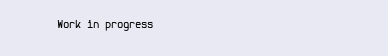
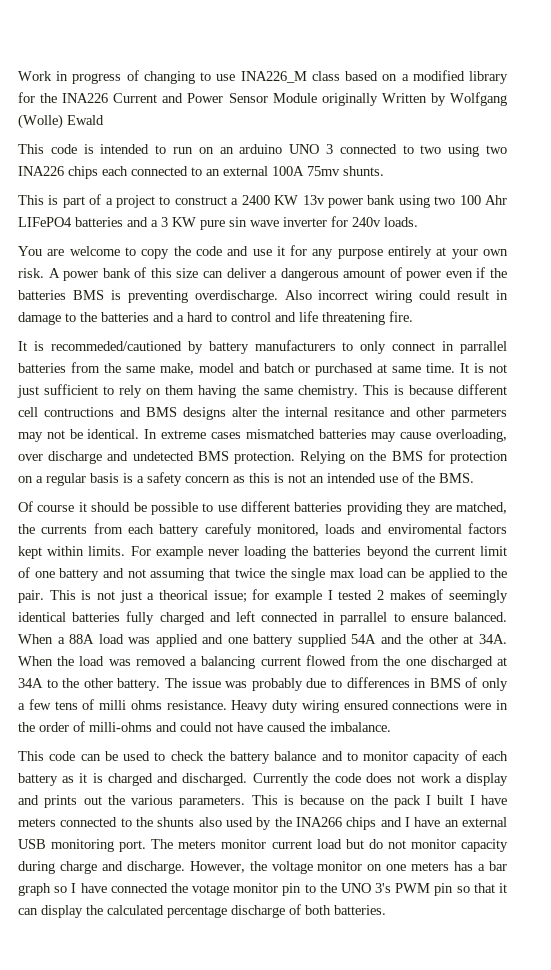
- Work in progress
+ Work in progress of changing to use INA226_M class based on a modified library for the INA226 Current and Power Sensor Module originally Written by Wolfgang (Wolle) Ewald
+ This code is intended to run on an arduino UNO 3 connected to two using two INA226 chips each connected to an external 100A 75mv shunts.
+ This is part of a project to construct a 2400 KW 13v power bank using two 100 Ahr LIFePO4 batteries and a 3 KW pure sin wave inverter for 240v loads.
+ You are welcome to copy the code and use it for any purpose entirely at your own risk. A power bank of this size can deliver a dangerous amount of power even if the batteries BMS is preventing overdischarge. Also incorrect wiring could result in damage to the batteries and a hard to control and life threatening fire.
+ It is recommeded/cautioned by battery manufacturers to only connect in parrallel batteries from the same make, model and batch or purchased at same time. It is not just sufficient to rely on them having the same chemistry. This is because different cell contructions and BMS designs alter the internal resitance and other parmeters may not be identical. In extreme cases mismatched batteries may cause overloading, over discharge and undetected BMS protection. Relying on the BMS for protection on a regular basis is a safety concern as this is not an intended use of the BMS.
+ Of course it should be possible to use different batteries providing they are matched, the currents from each battery carefuly monitored, loads and enviromental factors kept within limits. For example never loading the batteries beyond the current limit of one battery and not assuming that twice the single max load can be applied to the pair. This is not just a theorical issue; for example I tested 2 makes of seemingly identical batteries fully charged and left connected in parrallel to ensure balanced. When a 88A load was applied and one battery supplied 54A and the other at 34A. When the load was removed a balancing current flowed from the one discharged at 34A to the other battery. The issue was probably due to differences in BMS of only a few tens of milli ohms resistance. Heavy duty wiring ensured connections were in the order of milli-ohms and could not have caused the imbalance.
+ This code can be used to check the battery balance and to monitor capacity of each battery as it is charged and discharged. Currently the code does not work a display and prints out the various parameters. This is because on the pack I built I have meters connected to the shunts also used by the INA266 chips and I have an external USB monitoring port. The meters monitor current load but do not monitor capacity during charge and discharge. However, the voltage monitor on one meters has a bar graph so I have connected the votage monitor pin to the UNO 3's PWM pin so that it can display the calculated percentage discharge of both batteries.

